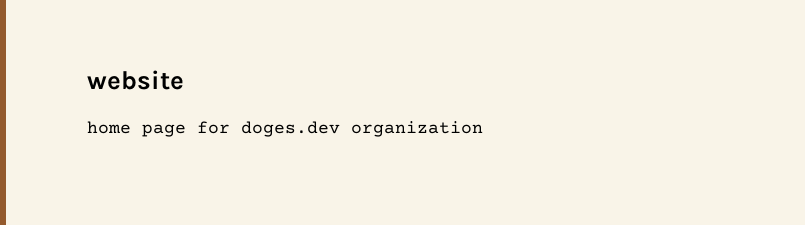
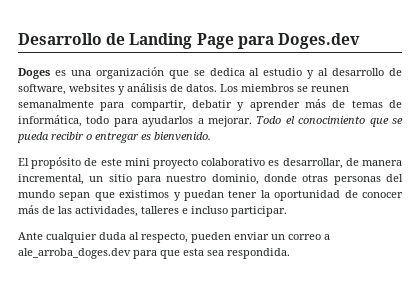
- website
- home page for doges.dev organization
+ Desarrollo de Landing Page para Doges.dev
+ Doges es una organización que se dedica al estudio y al desarrollo de software, websites y análisis de datos. Los miembros se reunen semanalmente para compartir, debatir y aprender más de temas de informática, todo para ayudarlos a mejorar. Todo el conocimiento que se pueda recibir o entregar es bienvenido.
+ El propósito de este mini proyecto colaborativo es desarrollar, de manera incremental, un sitio para nuestro dominio, donde otras personas del mundo sepan que existimos y puedan tener la oportunidad de conocer más de las actividades, talleres e incluso participar.
+ Ante cualquier duda al respecto, pueden enviar un correo a ale_arroba_doges.dev para que esta sea respondida.

